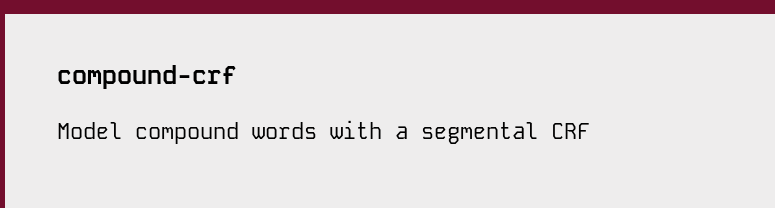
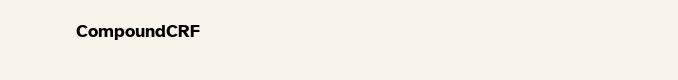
- compound-crf
- Model compound words with a segmental CRF
+ CompoundCRF

